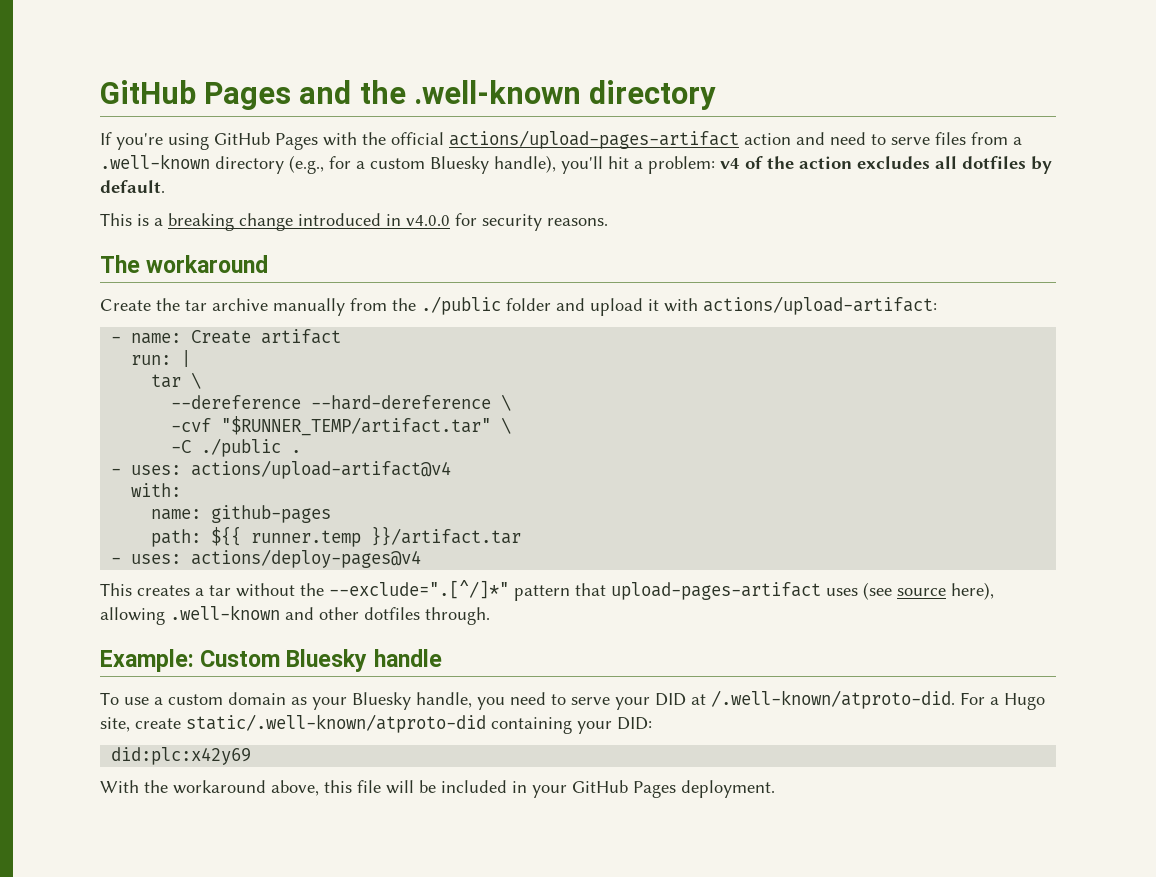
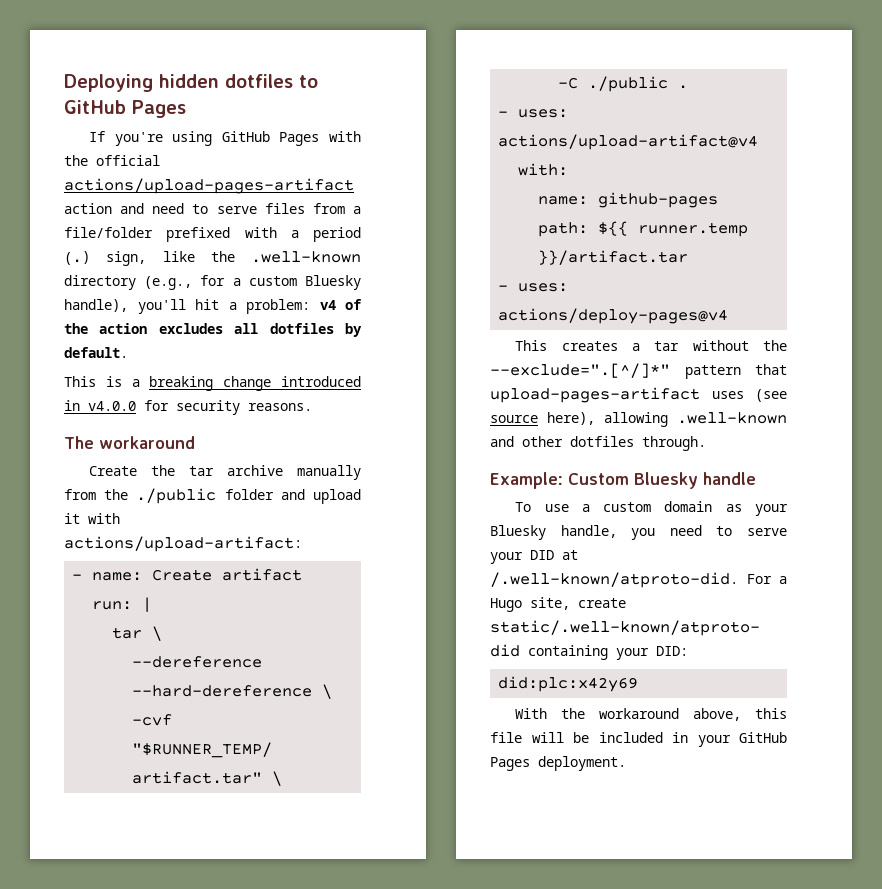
- GitHub Pages and the .well-known directory
+ Deploying hidden dotfiles to GitHub Pages
- If you're using GitHub Pages with the official actions/upload-pages-artifact action and need to serve files from a .well-known directory (e.g., for a custom Bluesky handle), you'll hit a problem: v4 of the action excludes all dotfiles by default.
+ If you're using GitHub Pages with the official actions/upload-pages-artifact action and need to serve files from a file/folder prefixed with a period (.) sign, like the .well-known directory (e.g., for a custom Bluesky handle), you'll hit a problem: v4 of the action excludes all dotfiles by default.

